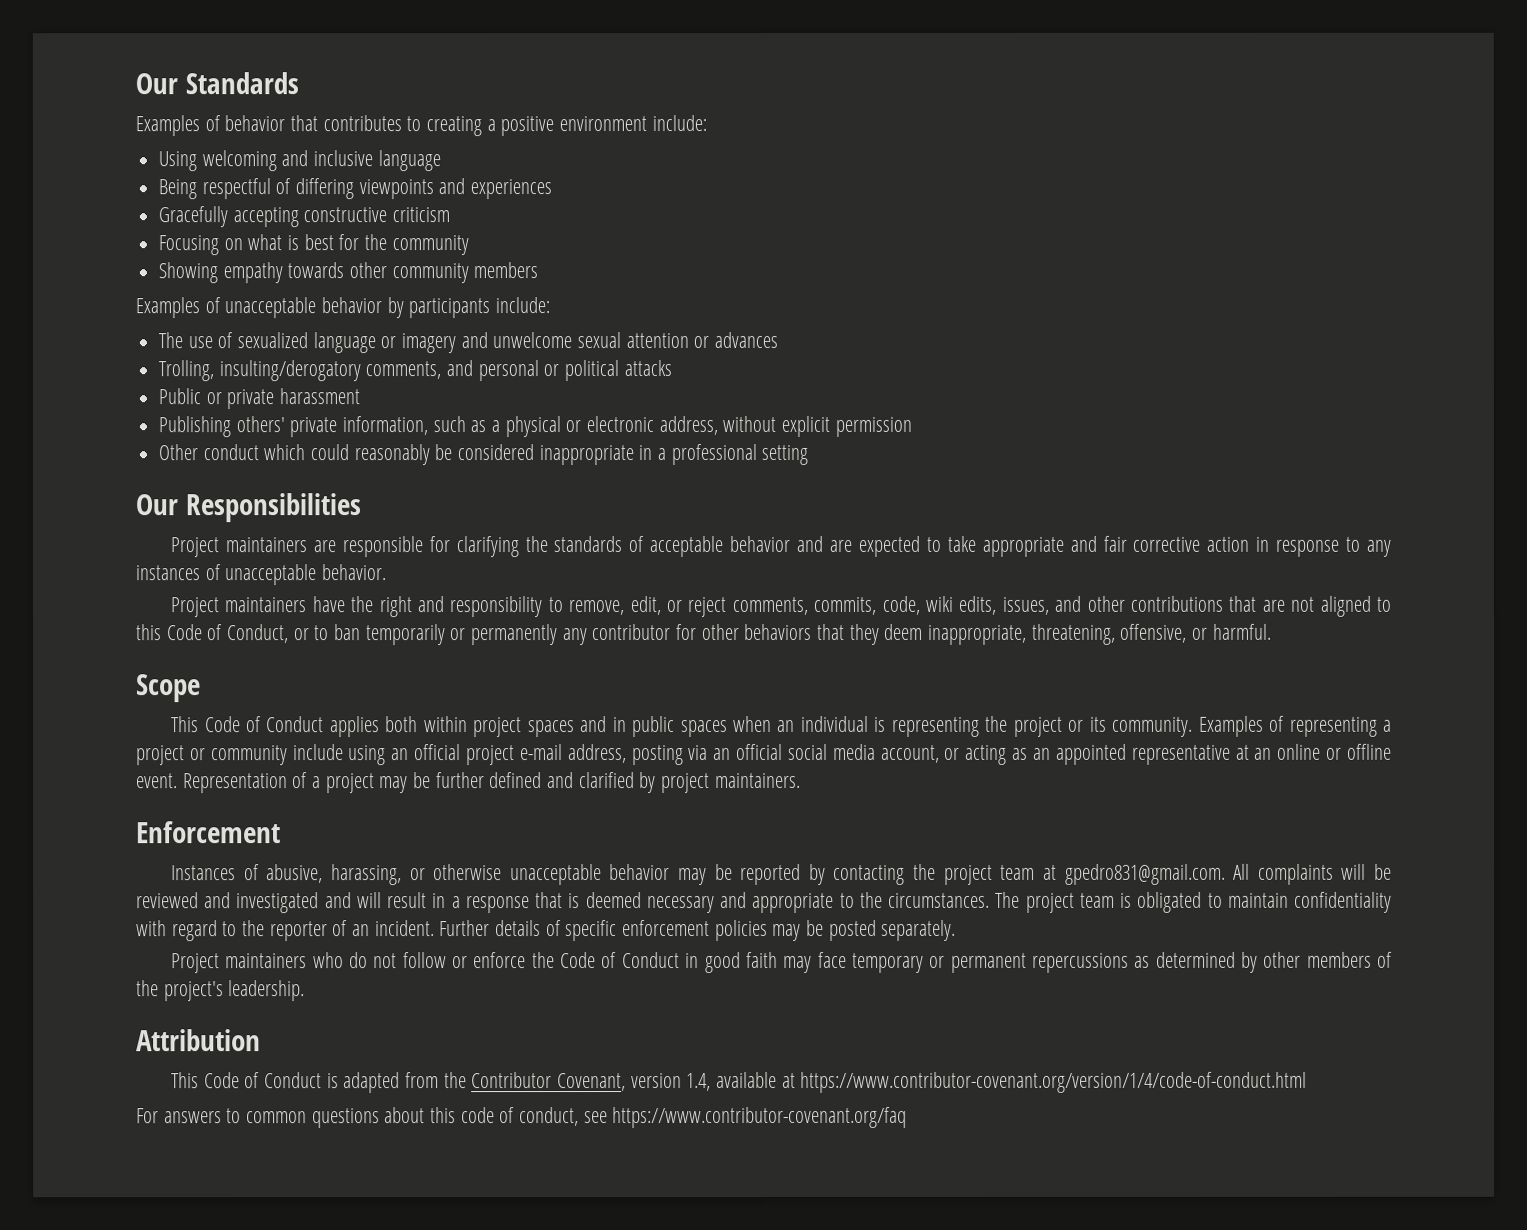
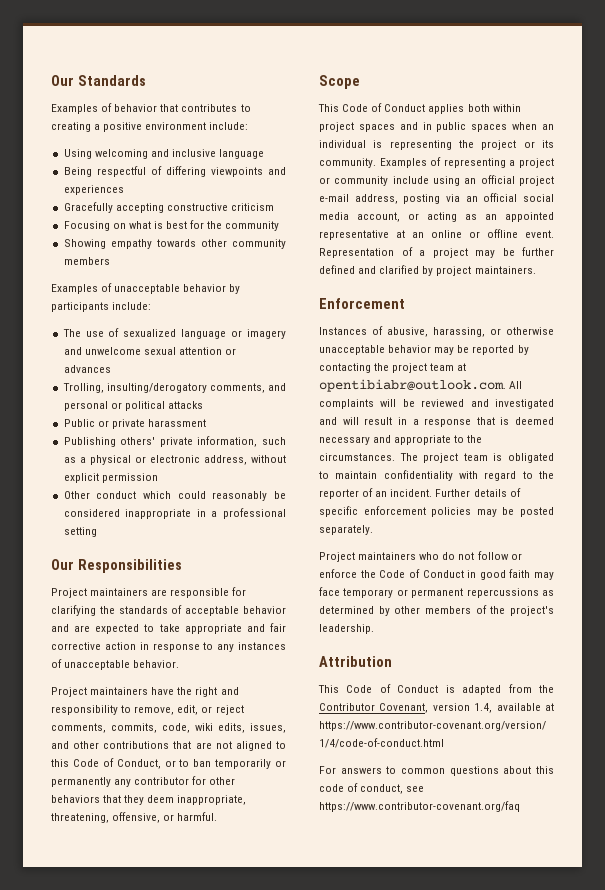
- Instances of abusive, harassing, or otherwise unacceptable behavior may be reported by contacting the project team at gpedro831@gmail.com. All complaints will be reviewed and investigated and will result in a response that is deemed necessary and appropriate to the circumstances.
+ Instances of abusive, harassing, or otherwise unacceptable behavior may be reported by contacting the project team at opentibiabr@outlook.com. All complaints will be reviewed and investigated and will result in a response that is deemed necessary and appropriate to the circumstances.

